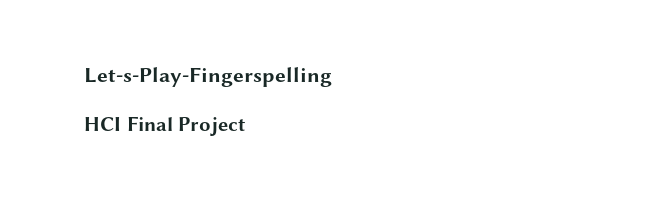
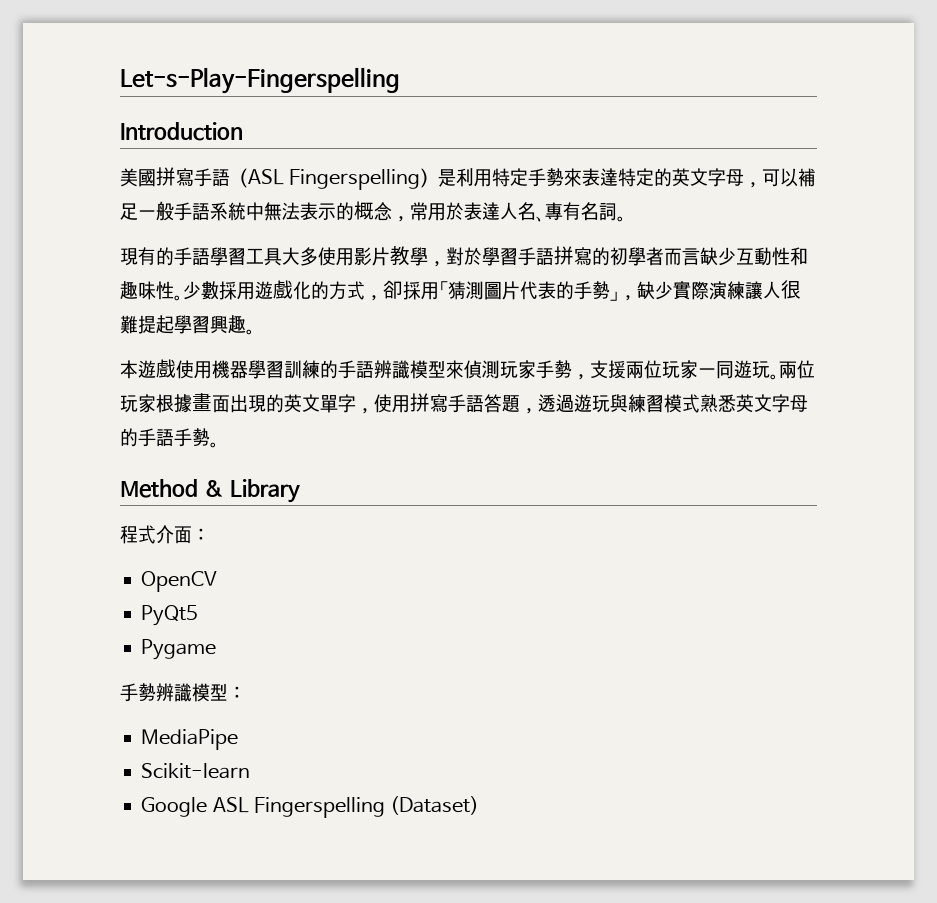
- HCI Final Project
+ Introduction
+ 美國拼寫手語（ASL Fingerspelling）是利用特定手勢來表達特定的英文字母，可以補足一般手語系統中無法表示的概念，常用於表達人名、專有名詞。
+ 現有的手語學習工具大多使用影片教學，對於學習手語拼寫的初學者而言缺少互動性和趣味性。少數採用遊戲化的方式，卻採用「猜測圖片代表的手勢」，缺少實際演練讓人很難提起學習興趣。
+ 本遊戲使用機器學習訓練的手語辨識模型來偵測玩家手勢，支援兩位玩家一同遊玩。兩位玩家根據畫面出現的英文單字，使用拼寫手語答題，透過遊玩與練習模式熟悉英文字母的手語手勢。
+ Method & Library
+ 程式介面：
+ OpenCV
+ PyQt5
+ Pygame
+ 手勢辨識模型：
+ MediaPipe
+ Scikit-learn
+ Google ASL Fingerspelling (Dataset)

